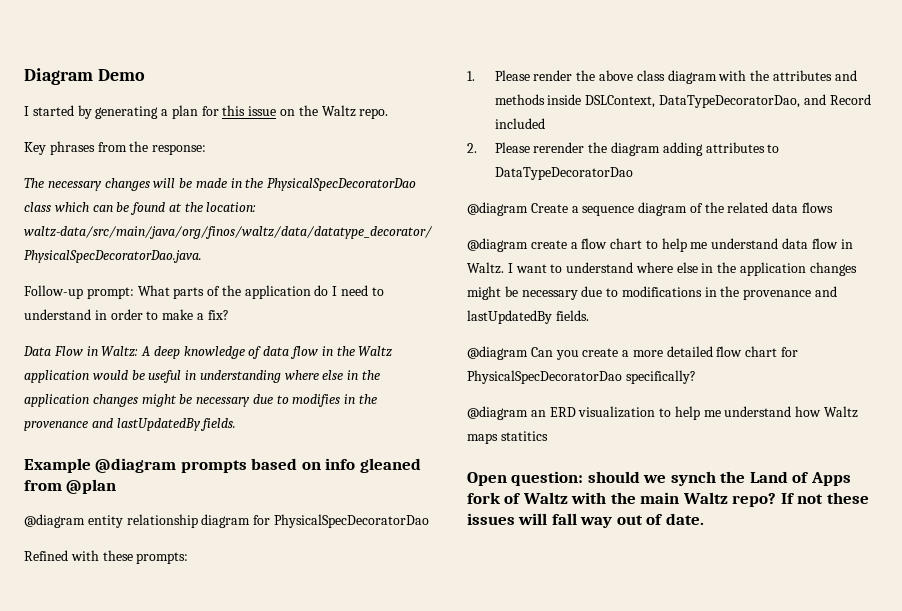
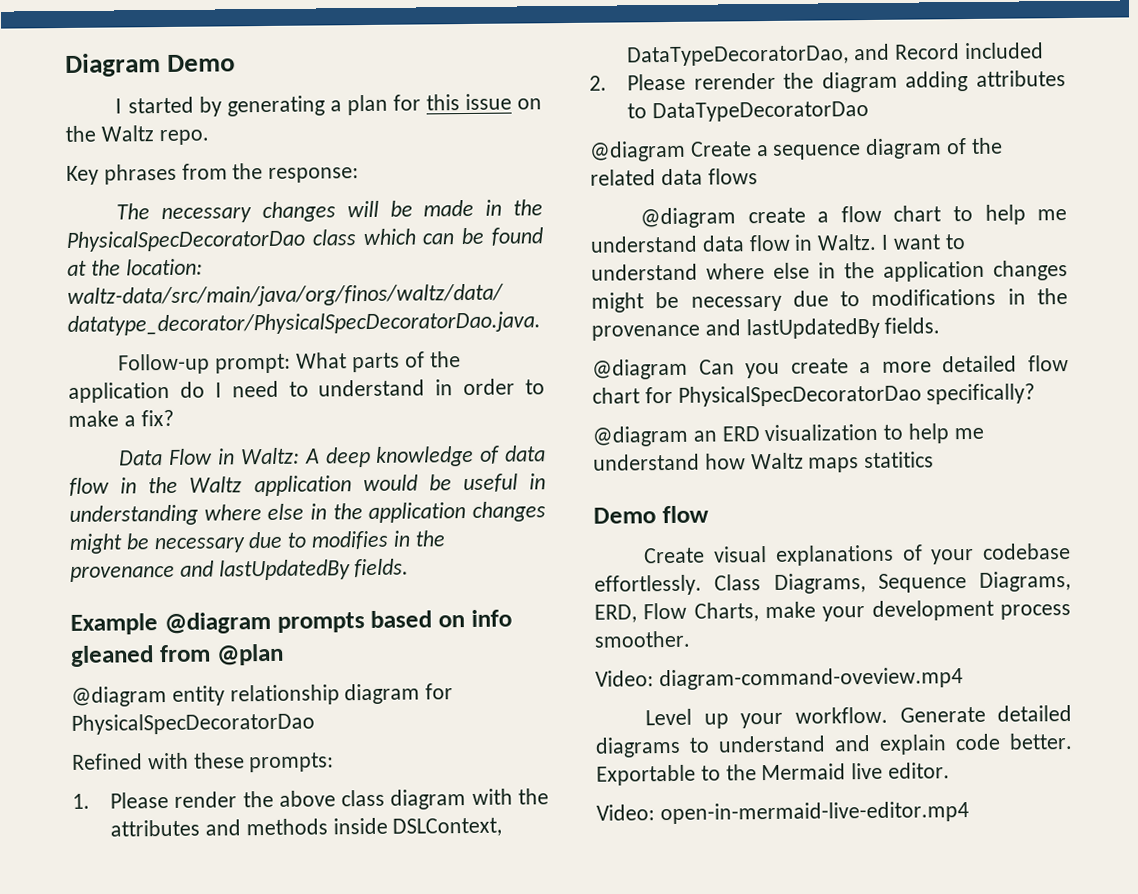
- Open question: should we synch the Land of Apps fork of Waltz with the main Waltz repo? If not these issues will fall way out of date.
+ Demo flow
+ Create visual explanations of your codebase effortlessly. Class Diagrams, Sequence Diagrams, ERD, Flow Charts, make your development process smoother.
+ Video: diagram-command-oveview.mp4
+ Level up your workflow. Generate detailed diagrams to understand and explain code better. Exportable to the Mermaid live editor.
+ Video: open-in-mermaid-live-editor.mp4

